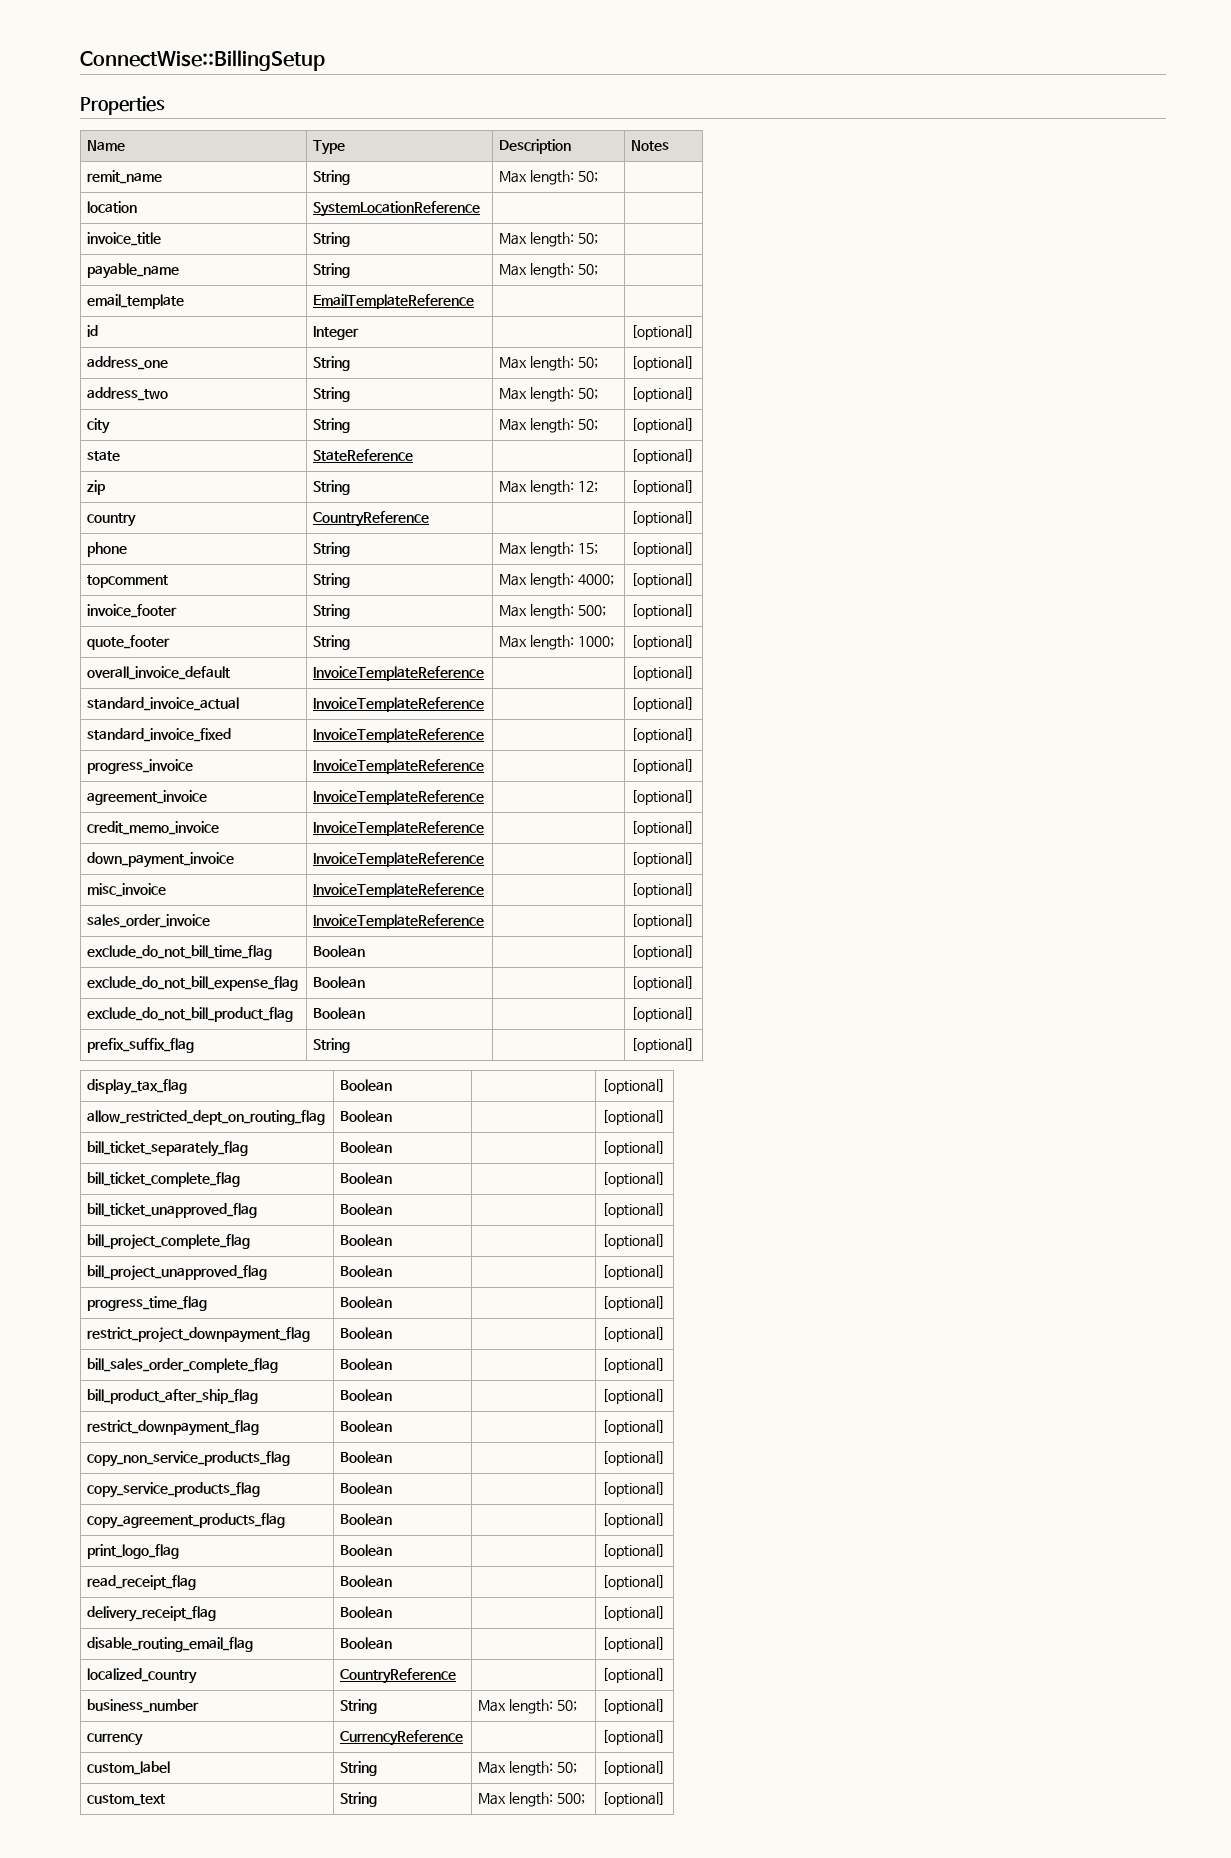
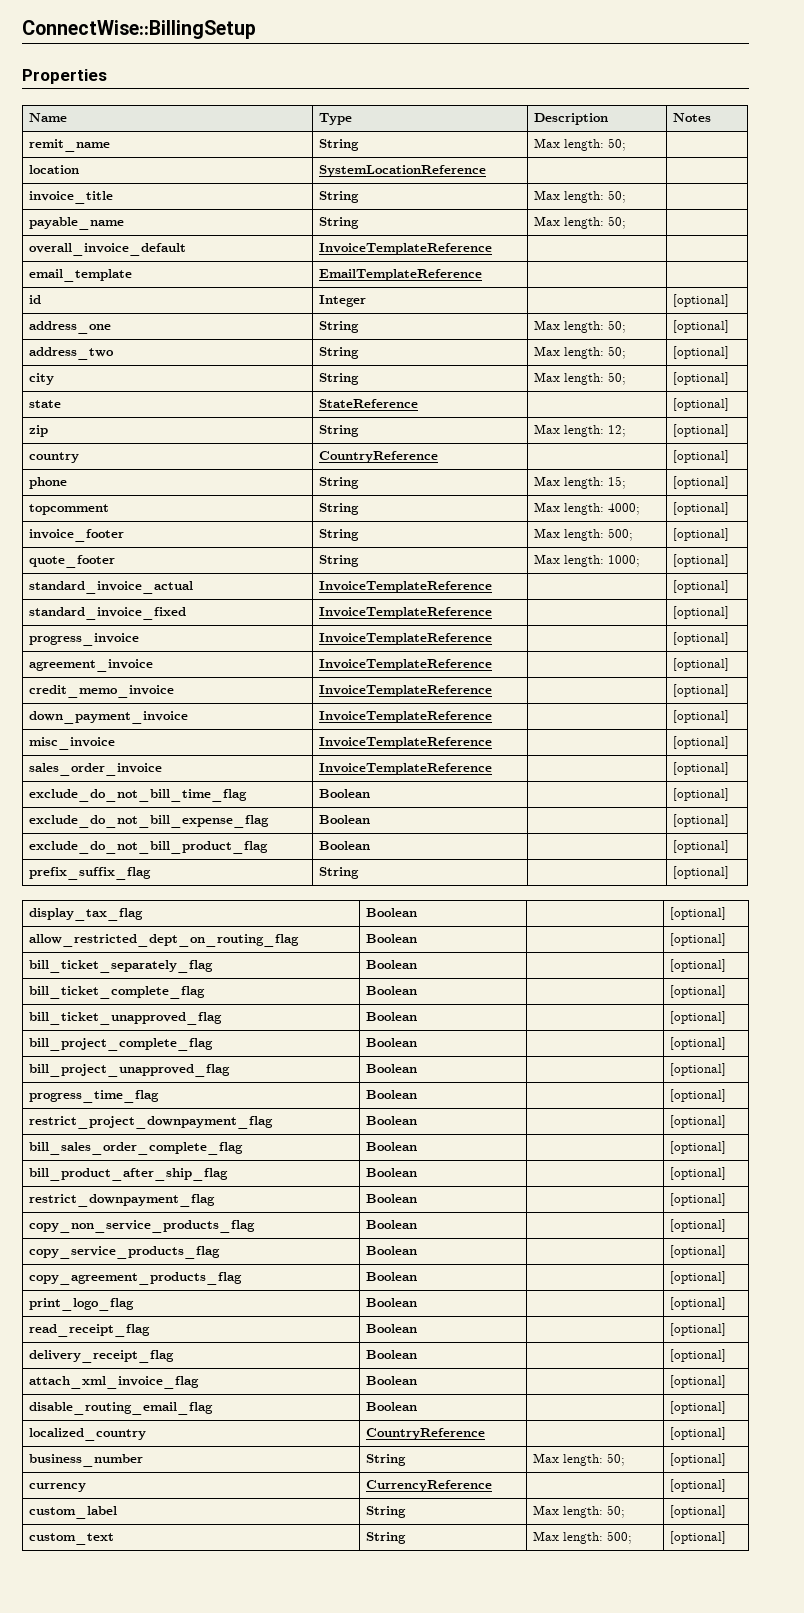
+ overall_invoice_default | InvoiceTemplateReference | |
- overall_invoice_default | InvoiceTemplateReference | | [optional]
+ attach_xml_invoice_flag | Boolean | | [optional]

